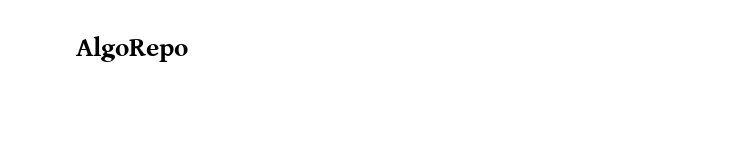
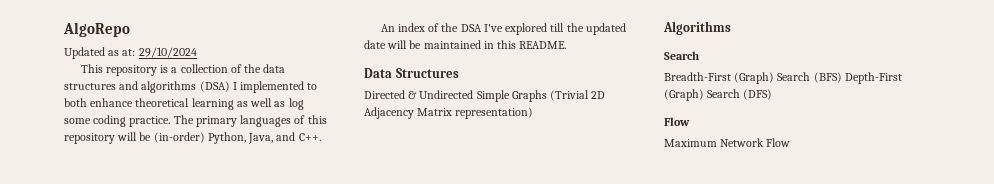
+ Updated as at: 29/10/2024
+ This repository is a collection of the data structures and algorithms (DSA) I implemented to both enhance theoretical learning as well as log some coding practice. The primary languages of this repository will be (in-order) Python, Java, and C++.
+ An index of the DSA I've explored till the updated date will be maintained in this README.
+ Data Structures
+ Directed & Undirected Simple Graphs (Trivial 2D Adjacency Matrix representation)
+ Algorithms
+ Search
+ Breadth-First (Graph) Search (BFS) Depth-First (Graph) Search (DFS)
+ Flow
+ Maximum Network Flow

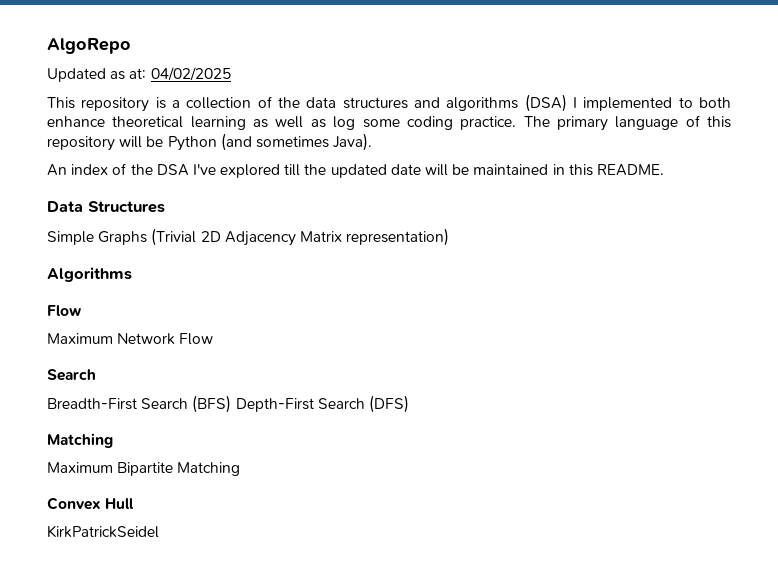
- Updated as at: 29/10/2024
+ Updated as at: 04/02/2025
- The primary languages of this repository will be (in-order) Python, Java, and C++.
+ The primary language of this repository will be Python (and sometimes Java).
- Directed & Undirected Simple Graphs (Trivial 2D Adjacency Matrix representation)
+ Simple Graphs (Trivial 2D Adjacency Matrix representation)
  Algorithms
- Search
- Breadth-First (Graph) Search (BFS) Depth-First (Graph) Search (DFS)
  Flow
  Maximum Network Flow
+ Search
+ Breadth-First Search (BFS) Depth-First Search (DFS)
+ Matching
+ Maximum Bipartite Matching
+ Convex Hull
+ KirkPatrickSeidel

